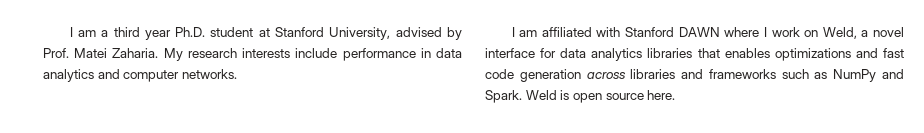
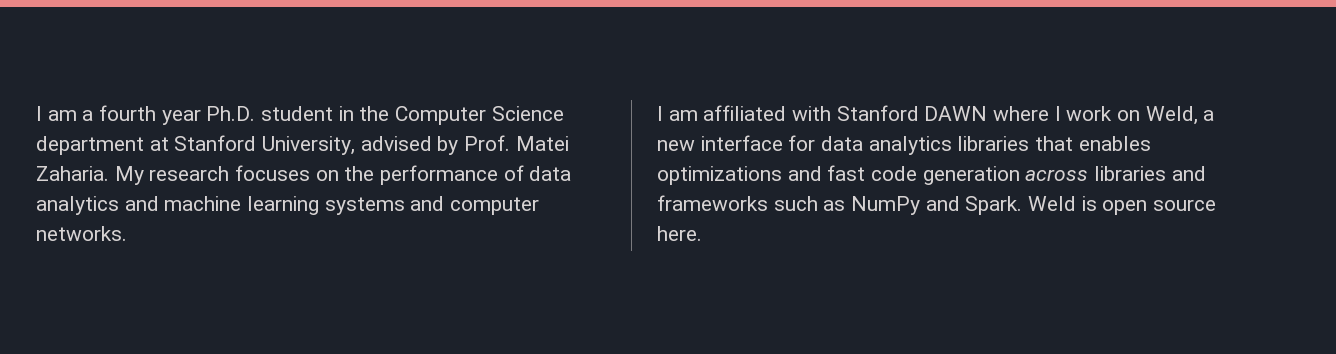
- I am a third year Ph.D. student at Stanford University, advised by Prof. Matei Zaharia.
+ I am a fourth year Ph.D. student in the Computer Science department at Stanford University, advised by Prof. Matei Zaharia.
- My research interests include performance in data analytics and computer networks.
+ My research focuses on the performance of data analytics and machine learning systems and computer networks.
- I am affiliated with Stanford DAWN where I work on Weld, a novel interface for data analytics libraries that enables optimizations and fast code generation across libraries and frameworks such as NumPy and Spark.
+ I am affiliated with Stanford DAWN where I work on Weld, a new interface for data analytics libraries that enables optimizations and fast code generation across libraries and frameworks such as NumPy and Spark.

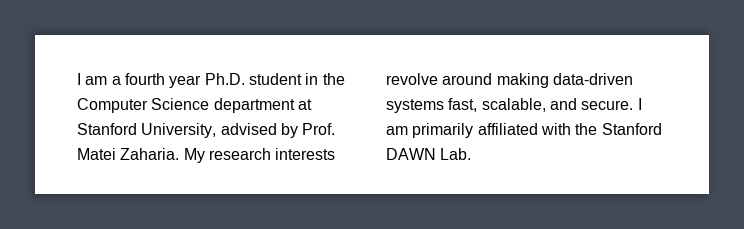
- My research focuses on the performance of data analytics and machine learning systems and computer networks.
- I am affiliated with Stanford DAWN where I work on Weld, a new interface for data analytics libraries that enables optimizations and fast code generation across libraries and frameworks such as NumPy and Spark. Weld is open source here.
+ My research interests revolve around making data-driven systems fast, scalable, and secure. I am primarily affiliated with the Stanford DAWN Lab.

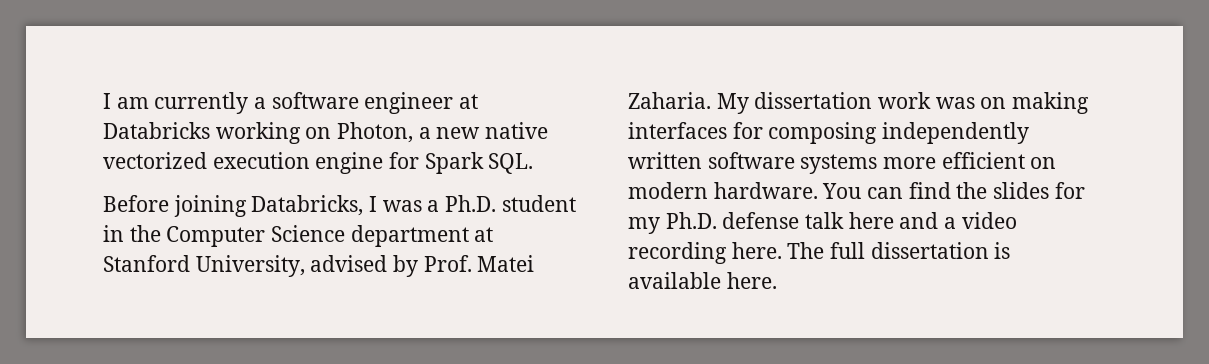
- I am a fourth year Ph.D. student in the Computer Science department at Stanford University, advised by Prof. Matei Zaharia.
+ I am currently a software engineer at Databricks working on Photon, a new native vectorized execution engine for Spark SQL.
+ Before joining Databricks, I was a Ph.D. student in the Computer Science department at Stanford University, advised by Prof. Matei Zaharia.
- My research interests revolve around making data-driven systems fast, scalable, and secure. I am primarily affiliated with the Stanford DAWN Lab.
+ My dissertation work was on making interfaces for composing independently written software systems more efficient on modern hardware. You can find the slides for my Ph.D. defense talk here and a video recording here. The full dissertation is available here.

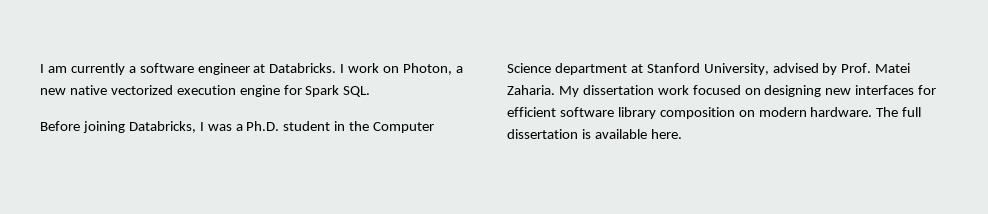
- I am currently a software engineer at Databricks working on Photon, a new native vectorized execution engine for Spark SQL.
+ I am currently a software engineer at Databricks. I work on Photon, a new native vectorized execution engine for Spark SQL.
- My dissertation work was on making interfaces for composing independently written software systems more efficient on modern hardware. You can find the slides for my Ph.D. defense talk here and a video recording here.
+ My dissertation work focused on designing new interfaces for efficient software library composition on modern hardware.

